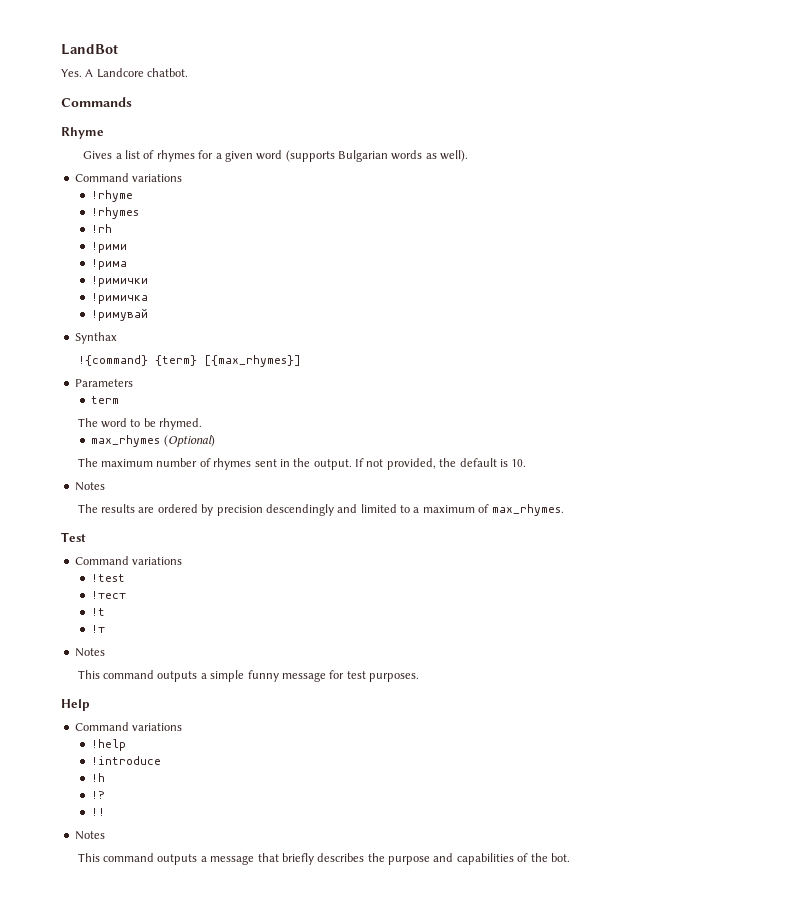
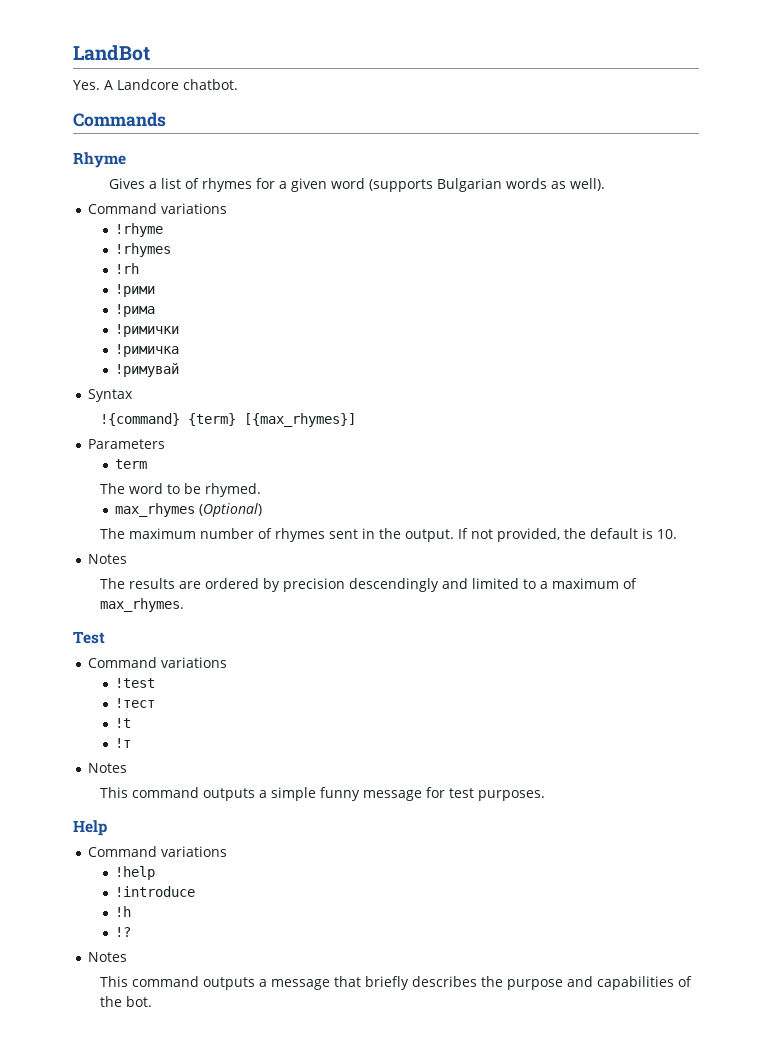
- Synthax
+ Syntax
- !!

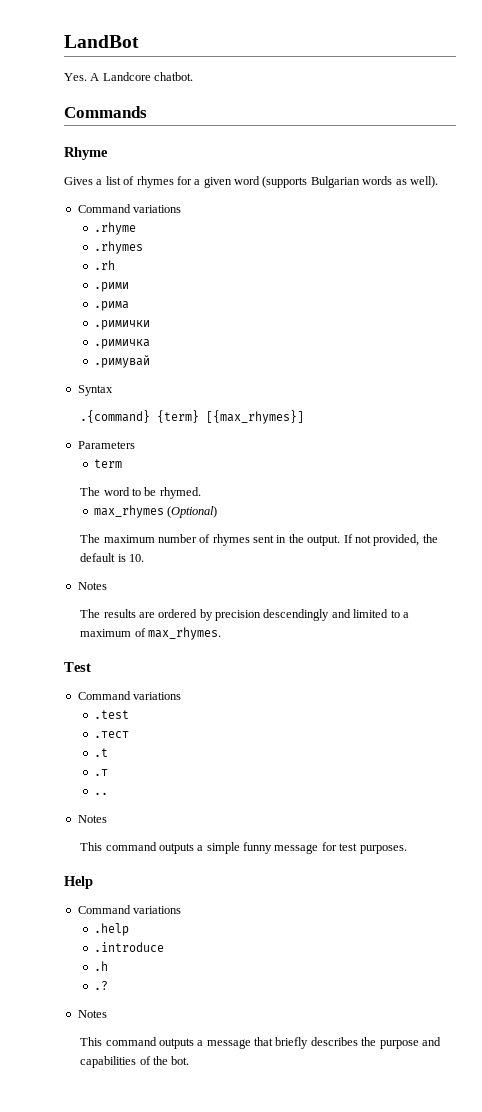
- !rhyme
- !rhymes
- !rh
- !рими
- !рима
- !римички
- !римичка
- !римувай
+ .rhyme
+ .rhymes
+ .rh
+ .рими
+ .рима
+ .римички
+ .римичка
+ .римувай
- !{command} {term} [{max_rhymes}]
+ .{command} {term} [{max_rhymes}]
- !test
- !тест
- !t
- !т
+ .test
+ .тест
+ .t
+ .т
+ ..
- !help
- !introduce
- !h
- !?
+ .help
+ .introduce
+ .h
+ .?

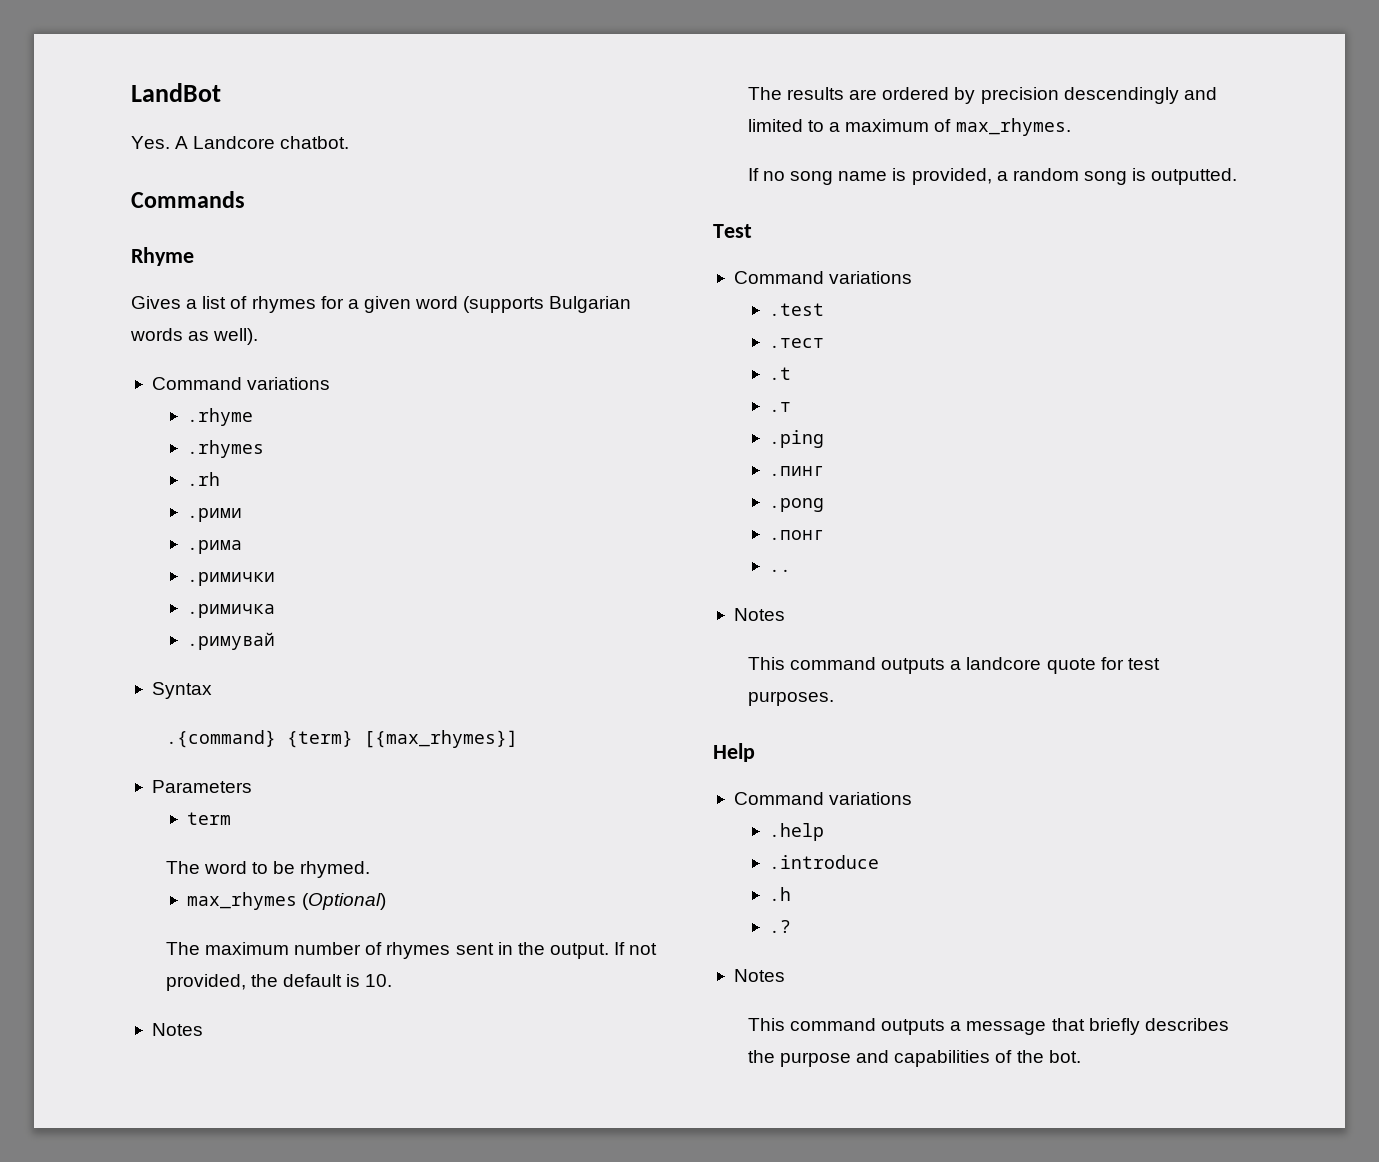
+ If no song name is provided, a random song is outputted.
+ .ping
+ .пинг
+ .pong
+ .понг
- This command outputs a simple funny message for test purposes.
+ This command outputs a landcore quote for test purposes.

